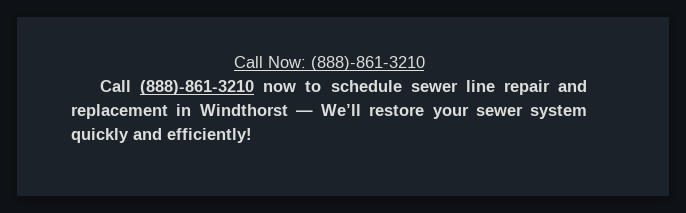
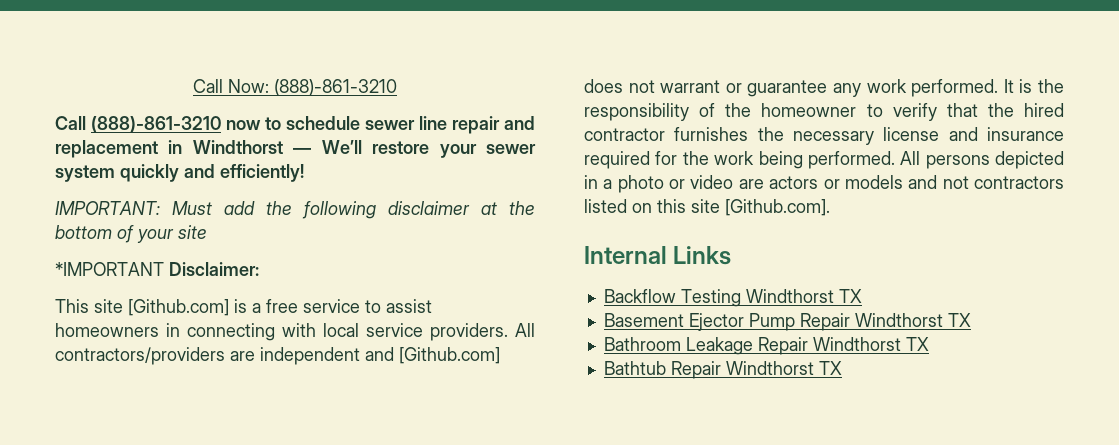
+ IMPORTANT: Must add the following disclaimer at the bottom of your site
+ *IMPORTANT Disclaimer:
+ This site [Github.com] is a free service to assist homeowners in connecting with local service providers. All contractors/providers are independent and [Github.com] does not warrant or guarantee any work performed. It is the responsibility of the homeowner to verify that the hired contractor furnishes the necessary license and insurance required for the work being performed. All persons depicted in a photo or video are actors or models and not contractors listed on this site [Github.com].
+ Internal Links
+ Backflow Testing Windthorst TX
+ Basement Ejector Pump Repair Windthorst TX
+ Bathroom Leakage Repair Windthorst TX
+ Bathtub Repair Windthorst TX

